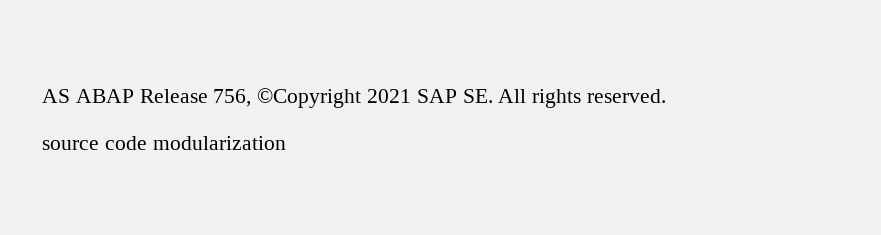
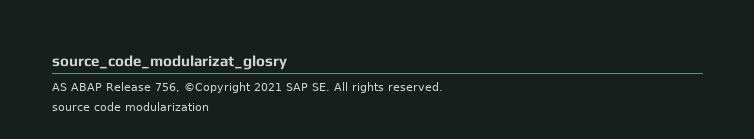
+ source_code_modularizat_glosry

